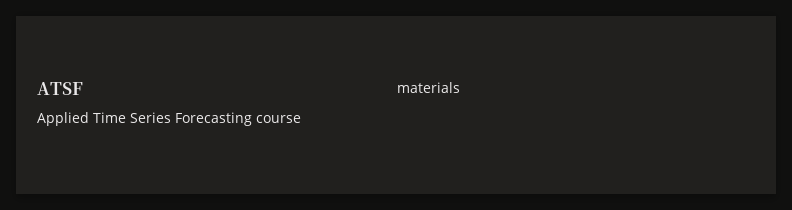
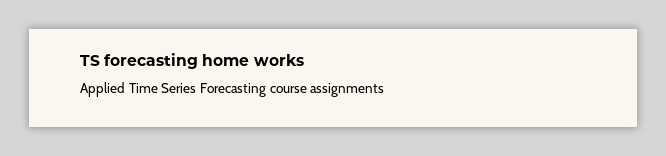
- ATSF
+ TS forecasting home works
- Applied Time Series Forecasting course materials
+ Applied Time Series Forecasting course assignments

